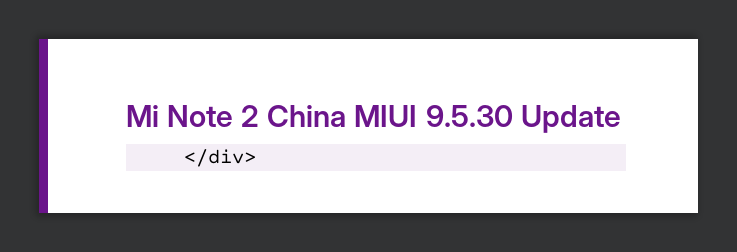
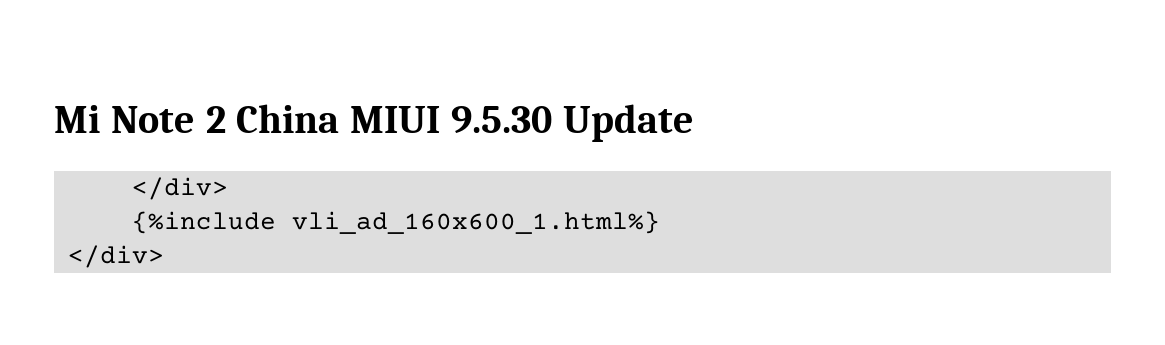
+ {%include vli_ad_160x600_1.html%}
+ </div>

